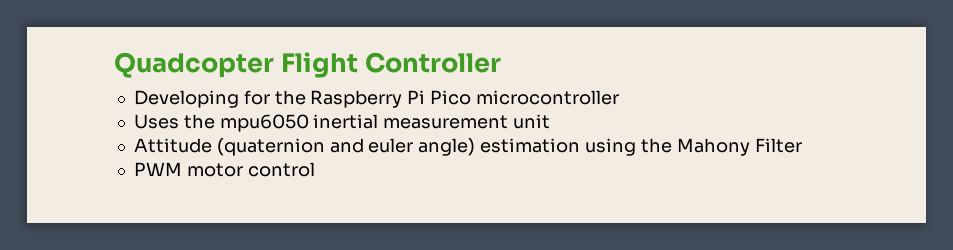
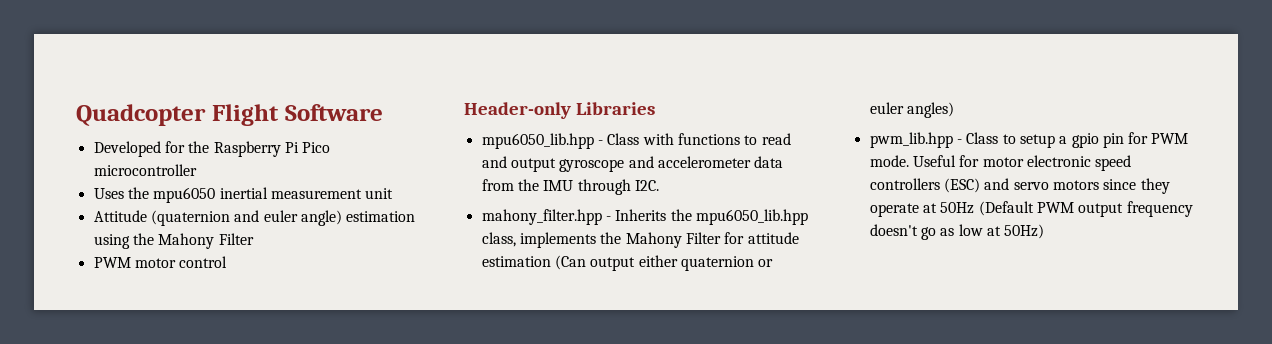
- Quadcopter Flight Controller
- Developing for the Raspberry Pi Pico microcontroller
+ Quadcopter Flight Software
+ Developed for the Raspberry Pi Pico microcontroller
+ Header-only Libraries
+ mpu6050_lib.hpp - Class with functions to read and output gyroscope and accelerometer data from the IMU through I2C.
+ mahony_filter.hpp - Inherits the mpu6050_lib.hpp class, implements the Mahony Filter for attitude estimation (Can output either quaternion or euler angles)
+ pwm_lib.hpp - Class to setup a gpio pin for PWM mode. Useful for motor electronic speed controllers (ESC) and servo motors since they operate at 50Hz (Default PWM output frequency doesn't go as low at 50Hz)

